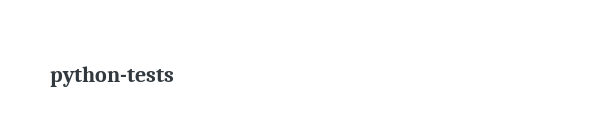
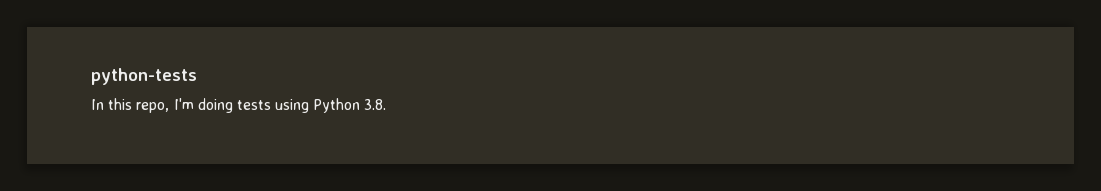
+ In this repo, I'm doing tests using Python 3.8.

